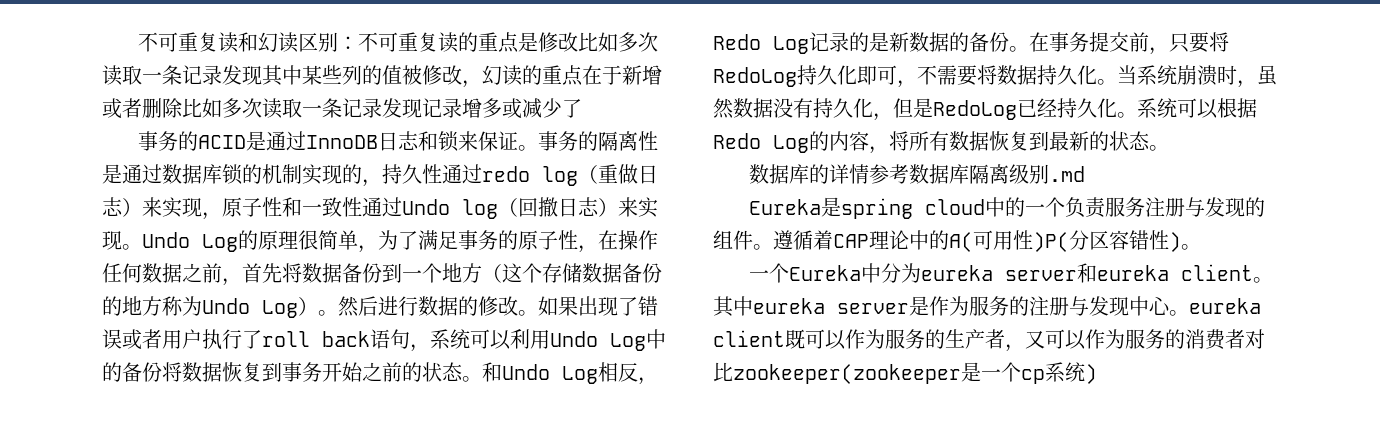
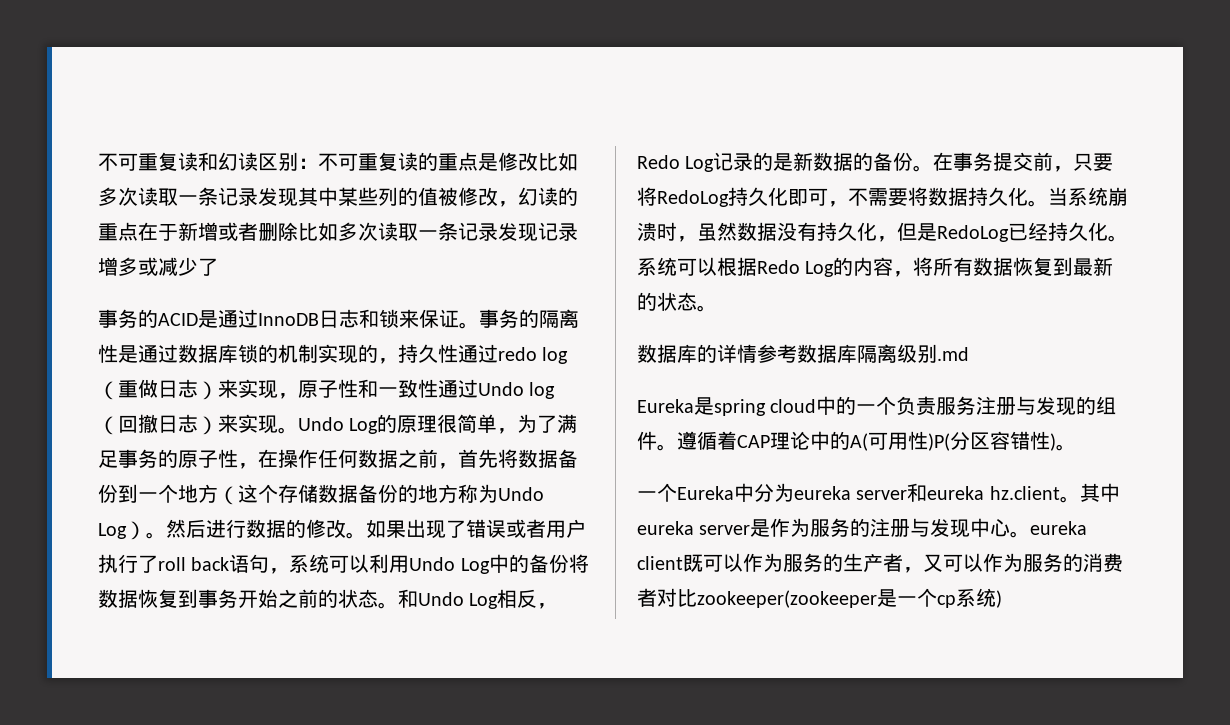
- 一个Eureka中分为eureka server和eureka client。
+ 一个Eureka中分为eureka server和eureka hz.client。

